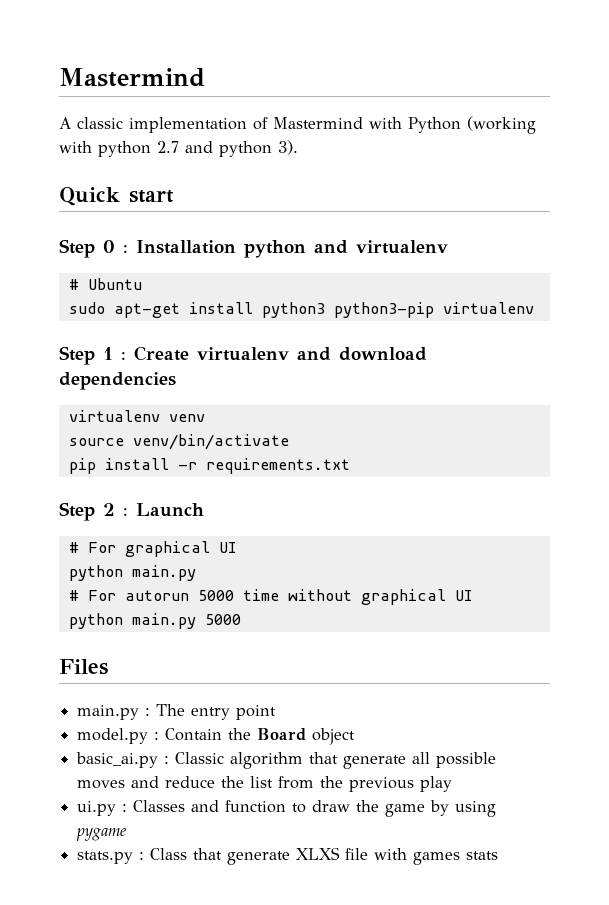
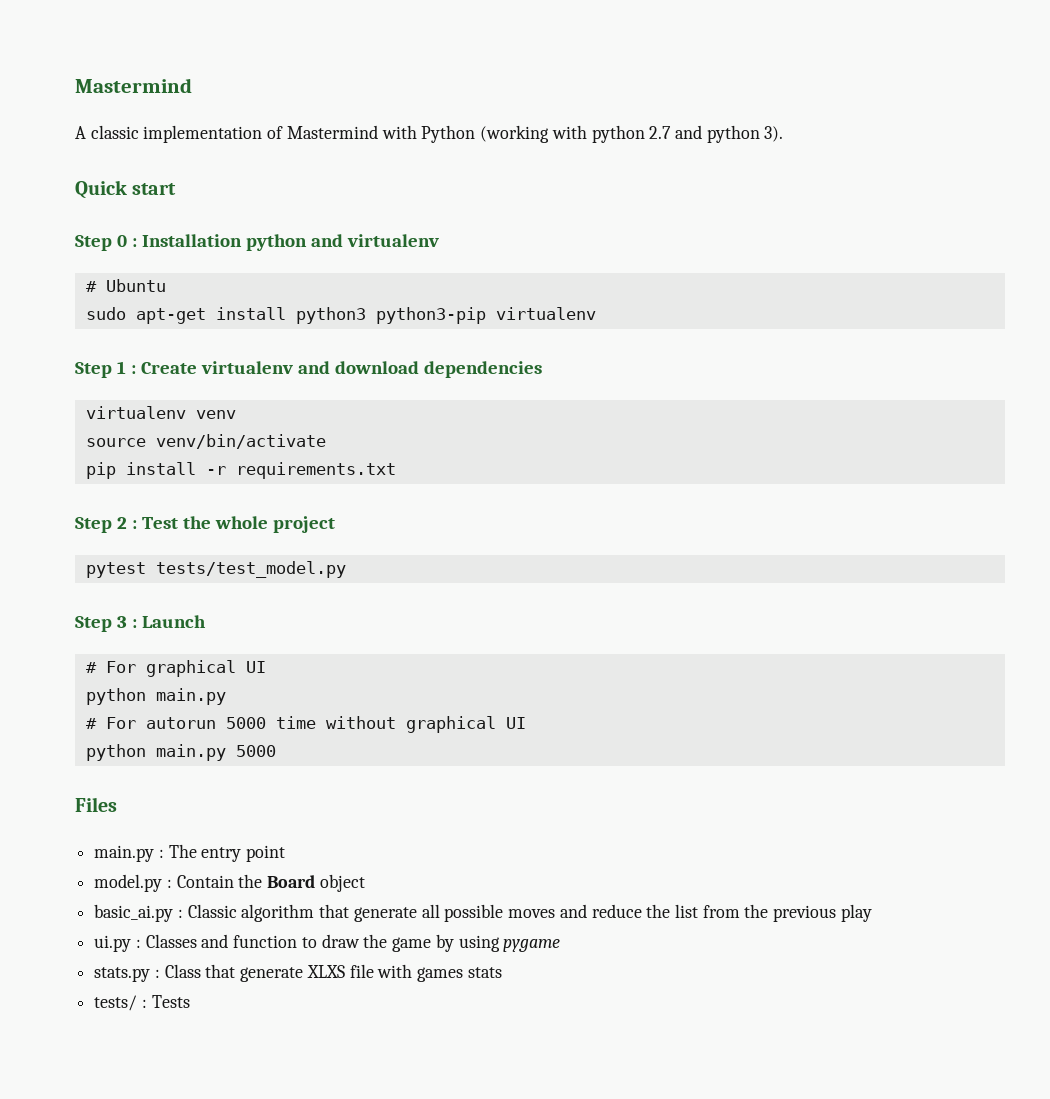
- Step 2 : Launch
+ Step 2 : Test the whole project
+ pytest tests/test_model.py
+ Step 3 : Launch
+ tests/ : Tests

